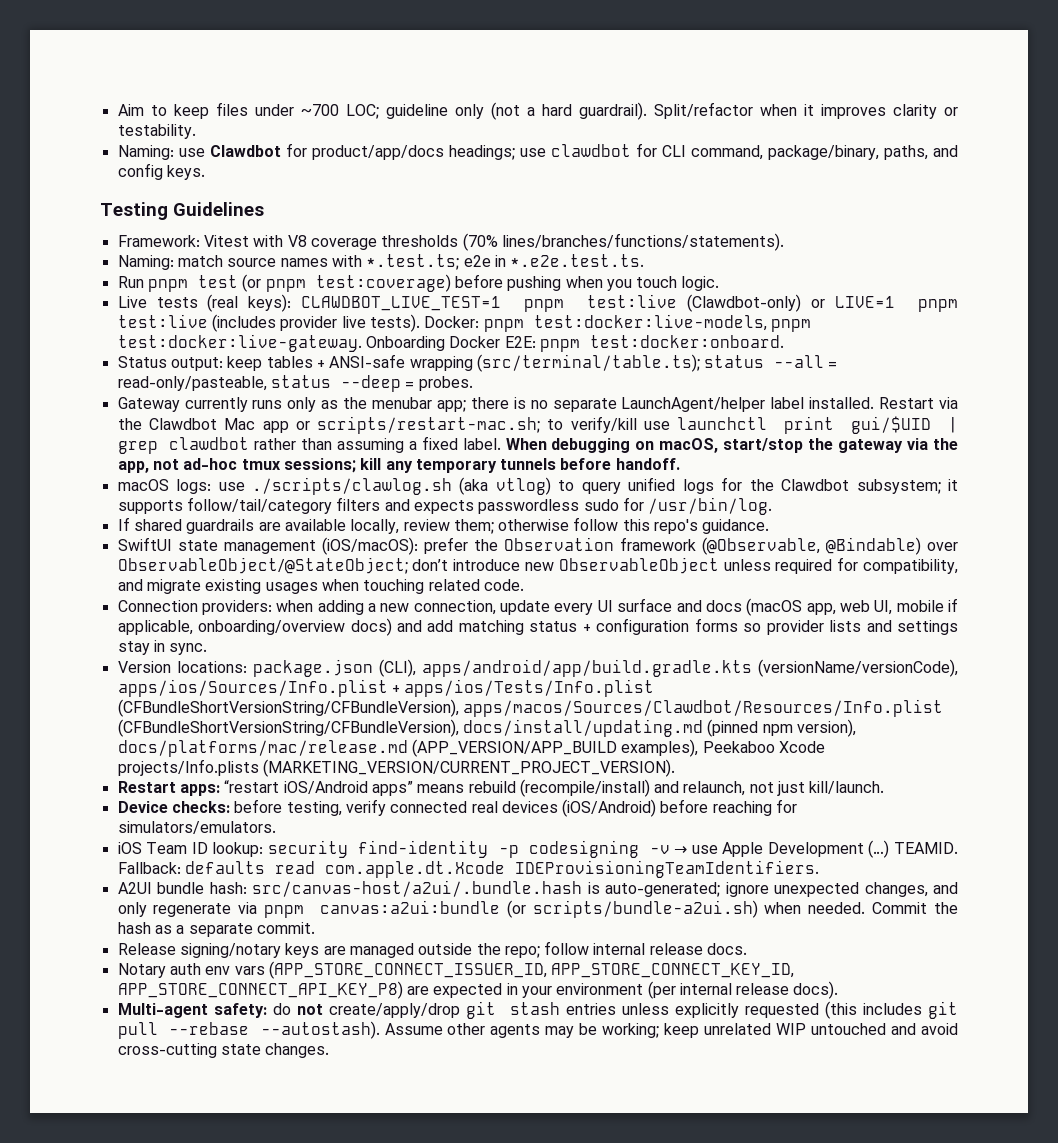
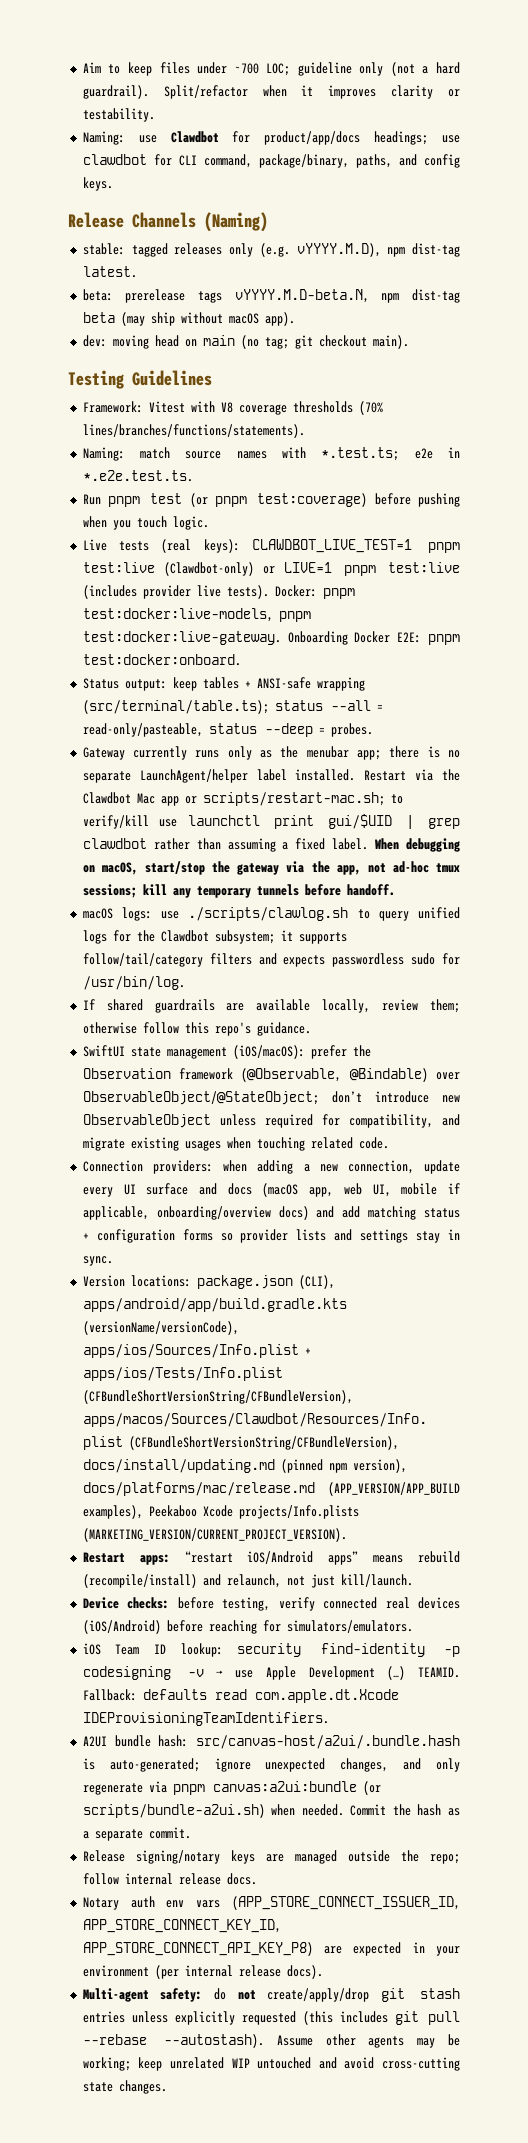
+ Release Channels (Naming)
+ stable: tagged releases only (e.g. vYYYY.M.D), npm dist-tag latest.
+ beta: prerelease tags vYYYY.M.D-beta.N, npm dist-tag beta (may ship without macOS app).
+ dev: moving head on main (no tag; git checkout main).
- macOS logs: use ./scripts/clawlog.sh (aka vtlog) to query unified logs for the Clawdbot subsystem; it supports follow/tail/category filters and expects passwordless sudo for /usr/bin/log.
+ macOS logs: use ./scripts/clawlog.sh to query unified logs for the Clawdbot subsystem; it supports follow/tail/category filters and expects passwordless sudo for /usr/bin/log.

